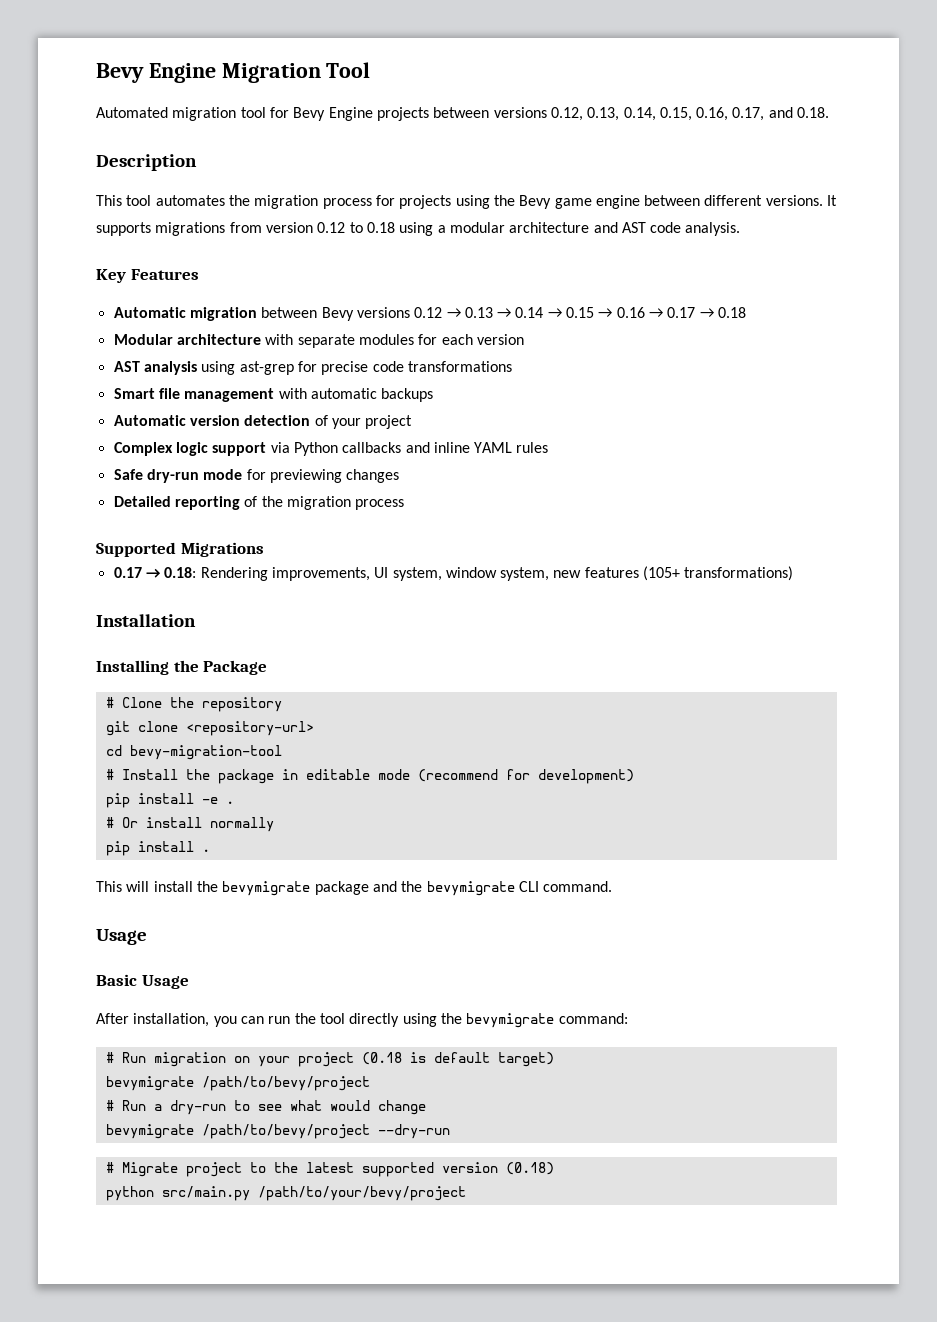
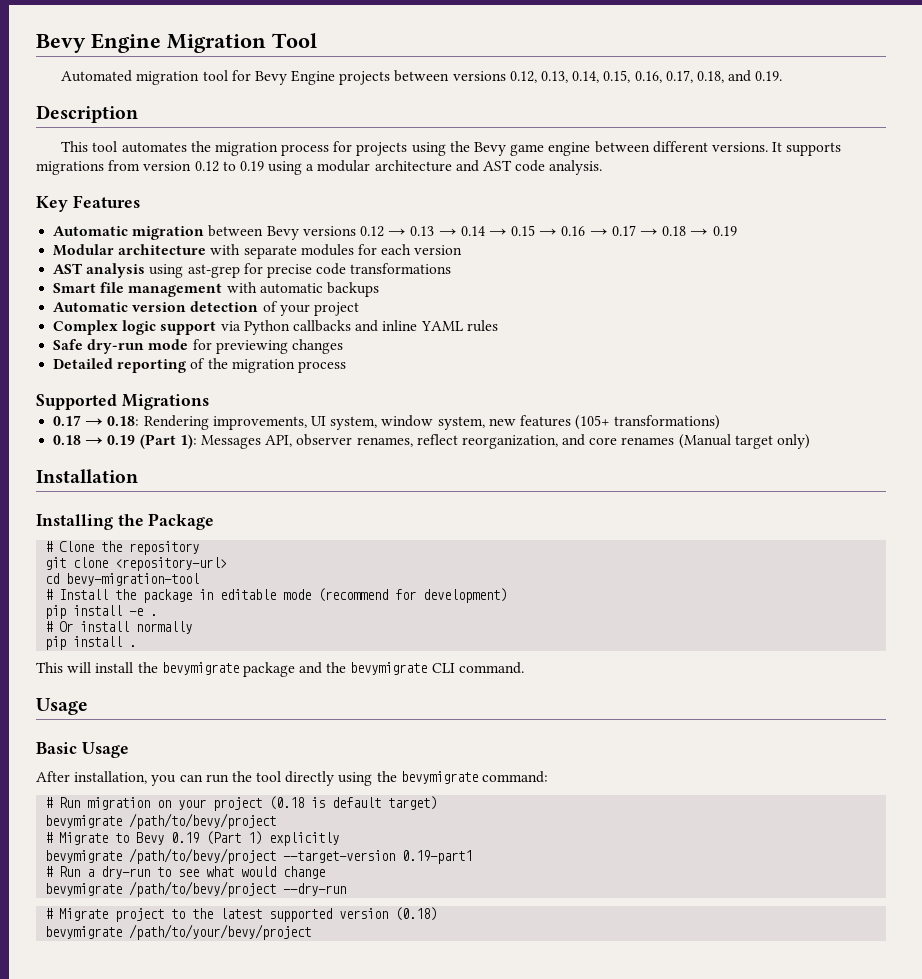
- Automated migration tool for Bevy Engine projects between versions 0.12, 0.13, 0.14, 0.15, 0.16, 0.17, and 0.18.
+ Automated migration tool for Bevy Engine projects between versions 0.12, 0.13, 0.14, 0.15, 0.16, 0.17, 0.18, and 0.19.
- It supports migrations from version 0.12 to 0.18 using a modular architecture and AST code analysis.
+ It supports migrations from version 0.12 to 0.19 using a modular architecture and AST code analysis.
- Automatic migration between Bevy versions 0.12 → 0.13 → 0.14 → 0.15 → 0.16 → 0.17 → 0.18
+ Automatic migration between Bevy versions 0.12 → 0.13 → 0.14 → 0.15 → 0.16 → 0.17 → 0.18 → 0.19
+ 0.18 → 0.19 (Part 1): Messages API, observer renames, reflect reorganization, and core renames (Manual target only)
+ # Migrate to Bevy 0.19 (Part 1) explicitly
+ bevymigrate /path/to/bevy/project --target-version 0.19-part1
- python src/main.py /path/to/your/bevy/project
+ bevymigrate /path/to/your/bevy/project

